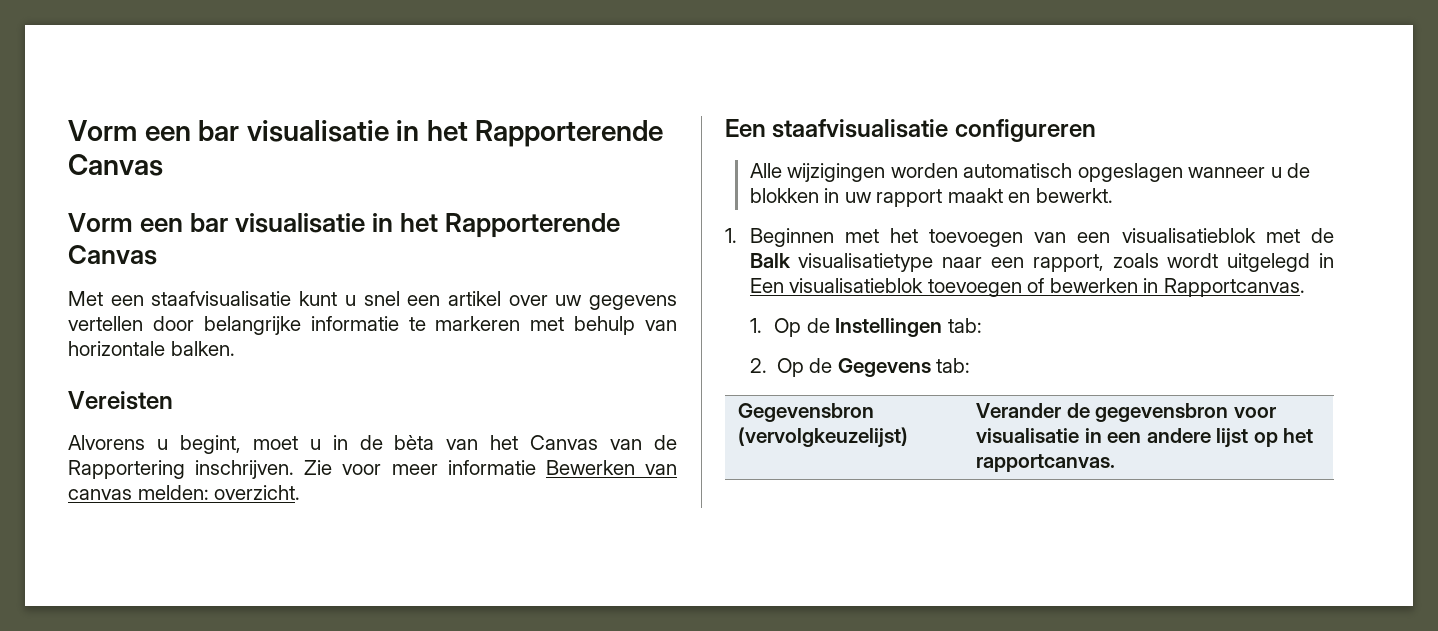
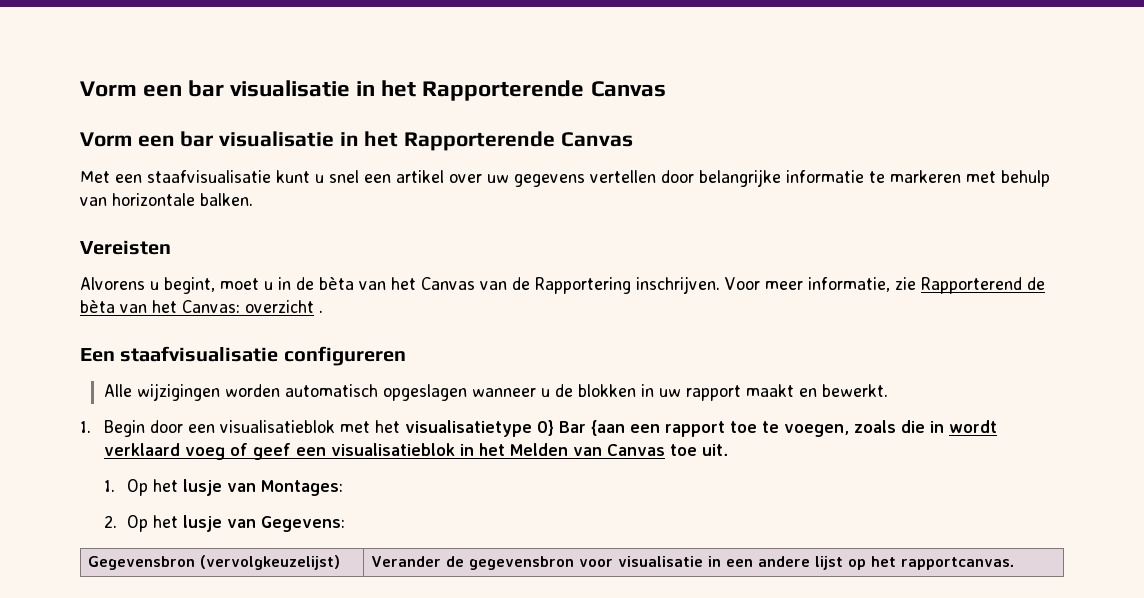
- Zie voor meer informatie Bewerken van canvas melden: overzicht.
+ Voor meer informatie, zie Rapporterend de bèta van het Canvas: overzicht .
- 1. Beginnen met het toevoegen van een visualisatieblok met de Balk visualisatietype naar een rapport, zoals wordt uitgelegd in Een visualisatieblok toevoegen of bewerken in Rapportcanvas.
- 1. Op de Instellingen tab:
- 2. Op de Gegevens tab:
+ 1. Begin door een visualisatieblok met het visualisatietype 0} Bar {aan een rapport toe te voegen, zoals die in wordt verklaard voeg of geef een visualisatieblok in het Melden van Canvas toe uit.
+ 1. Op het lusje van Montages:
+ 2. Op het lusje van Gegevens:

